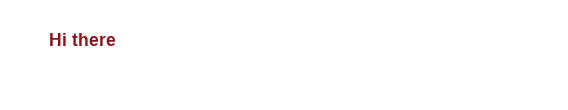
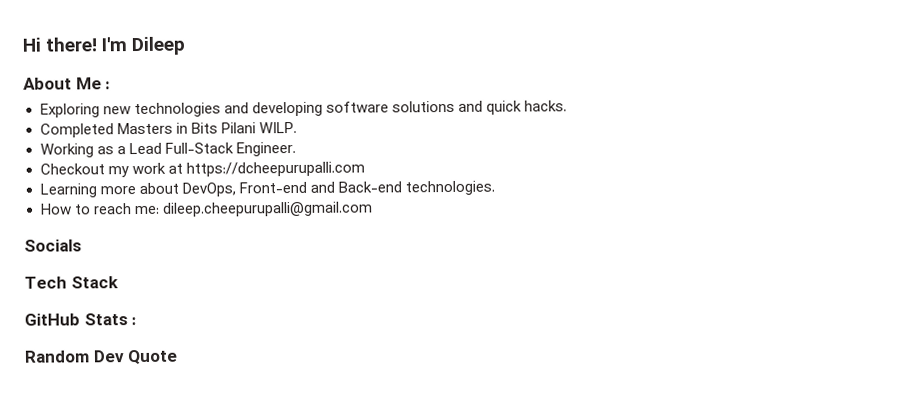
- Hi there
+ Hi there! I'm Dileep
+ About Me :
+ Exploring new technologies and developing software solutions and quick hacks.
+ Completed Masters in Bits Pilani WILP.
+ Working as a Lead Full-Stack Engineer.
+ Checkout my work at https://dcheepurupalli.com
+ Learning more about DevOps, Front-end and Back-end technologies.
+ How to reach me: dileep.cheepurupalli@gmail.com
+ Socials
+ Tech Stack
+ GitHub Stats :
+ Random Dev Quote

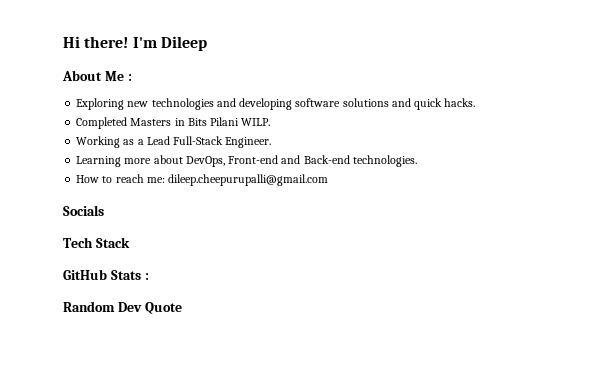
- Checkout my work at https://dcheepurupalli.com

